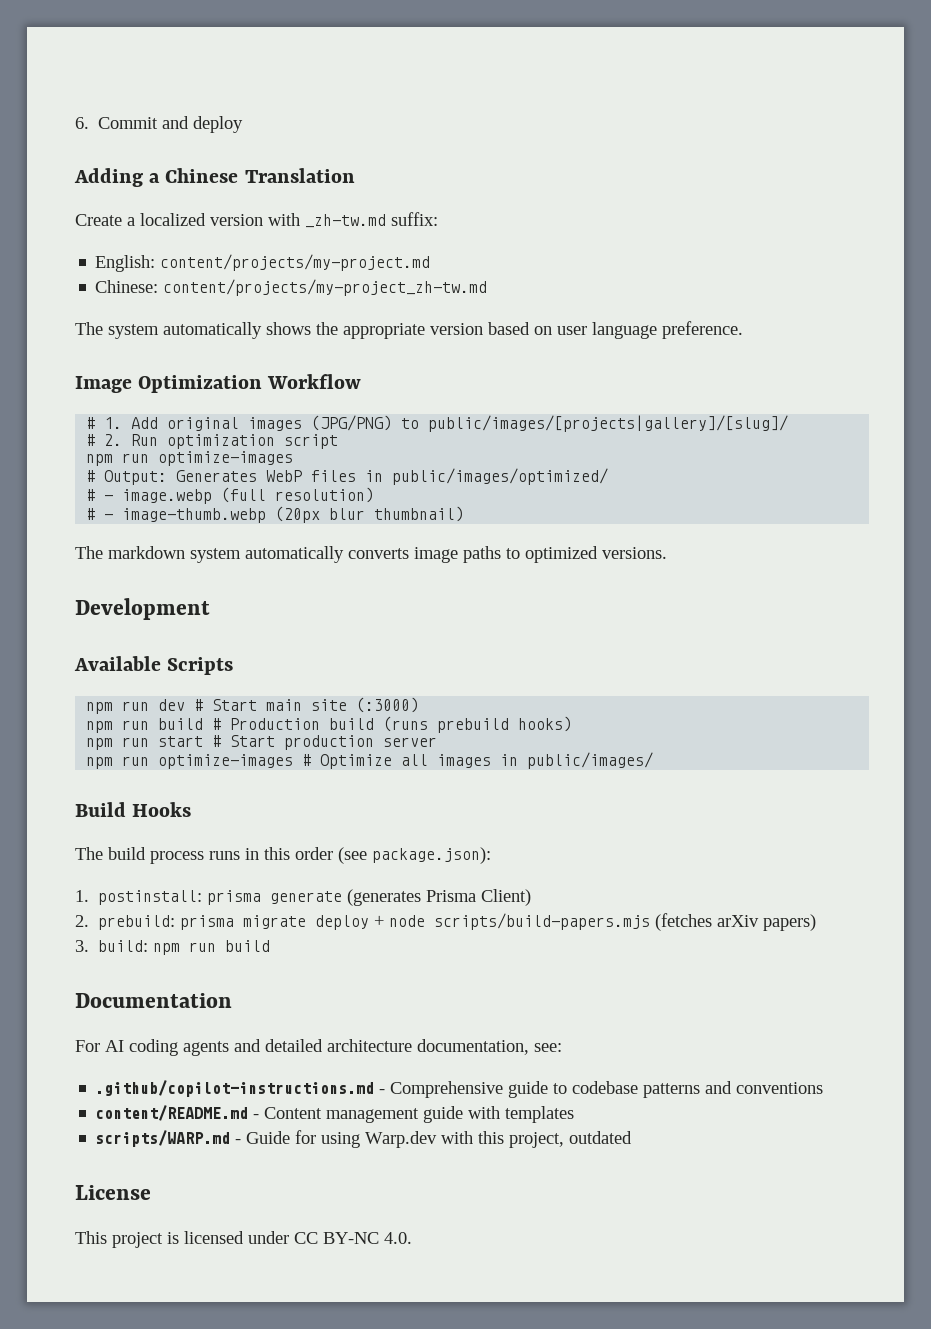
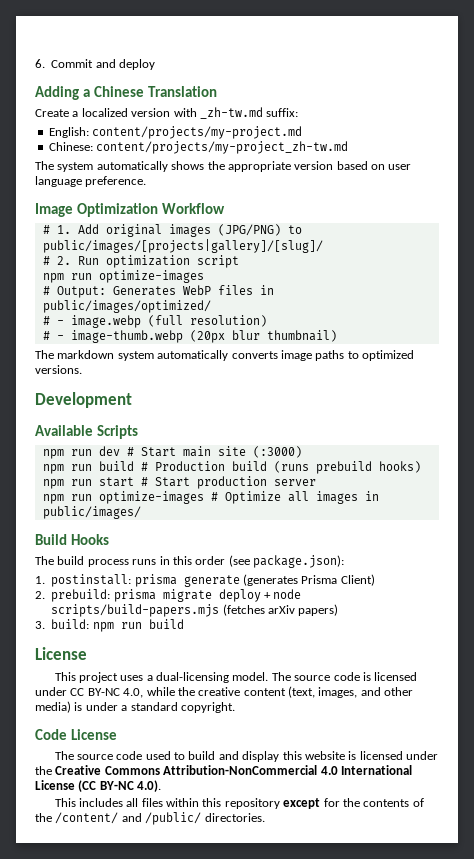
  3. build: npm run build
- Documentation
- For AI coding agents and detailed architecture documentation, see:
- .github/copilot-instructions.md - Comprehensive guide to codebase patterns and conventions
- content/README.md - Content management guide with templates
- scripts/WARP.md - Guide for using Warp.dev with this project, outdated
  License
- This project is licensed under CC BY-NC 4.0.
+ This project uses a dual-licensing model. The source code is licensed under CC BY-NC 4.0, while the creative content (text, images, and other media) is under a standard copyright.
+ Code License
+ The source code used to build and display this website is licensed under the Creative Commons Attribution-NonCommercial 4.0 International License (CC BY-NC 4.0).
+ This includes all files within this repository except for the contents of the /content/ and /public/ directories.

